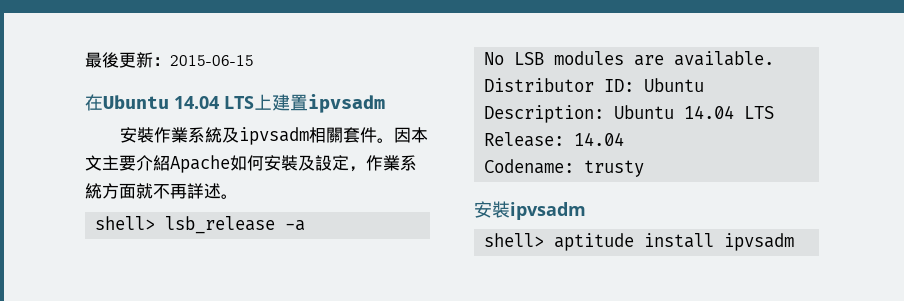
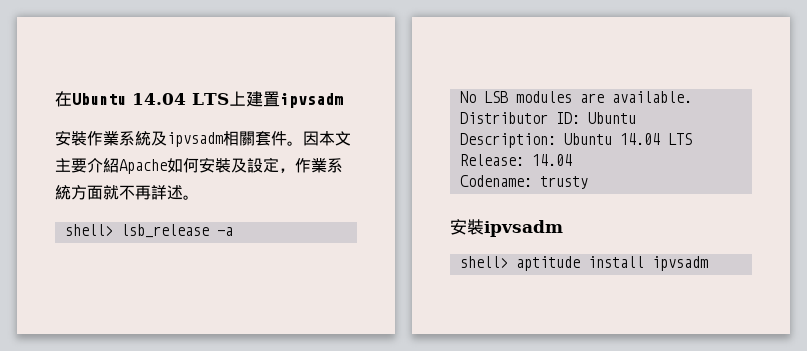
- 最後更新：2015-06-15

